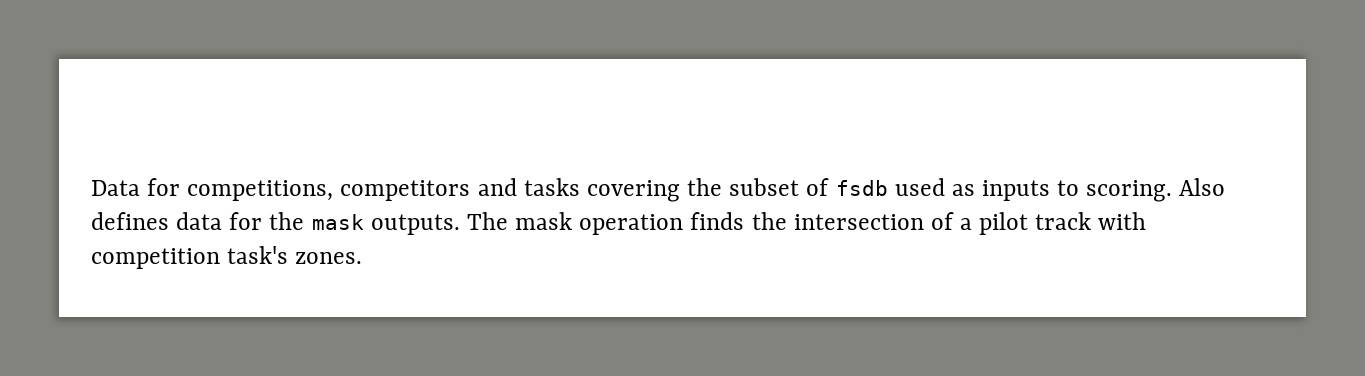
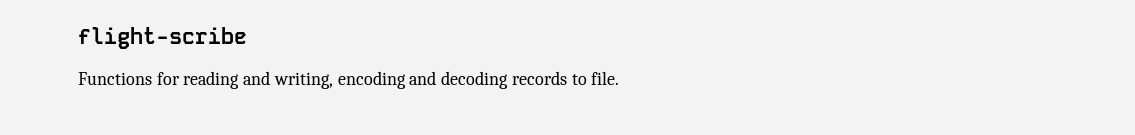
- Data for competitions, competitors and tasks covering the subset of fsdb used as inputs to scoring. Also defines data for the mask outputs. The mask operation finds the intersection of a pilot track with competition task's zones.
+ flight-scribe
+ Functions for reading and writing, encoding and decoding records to file.

